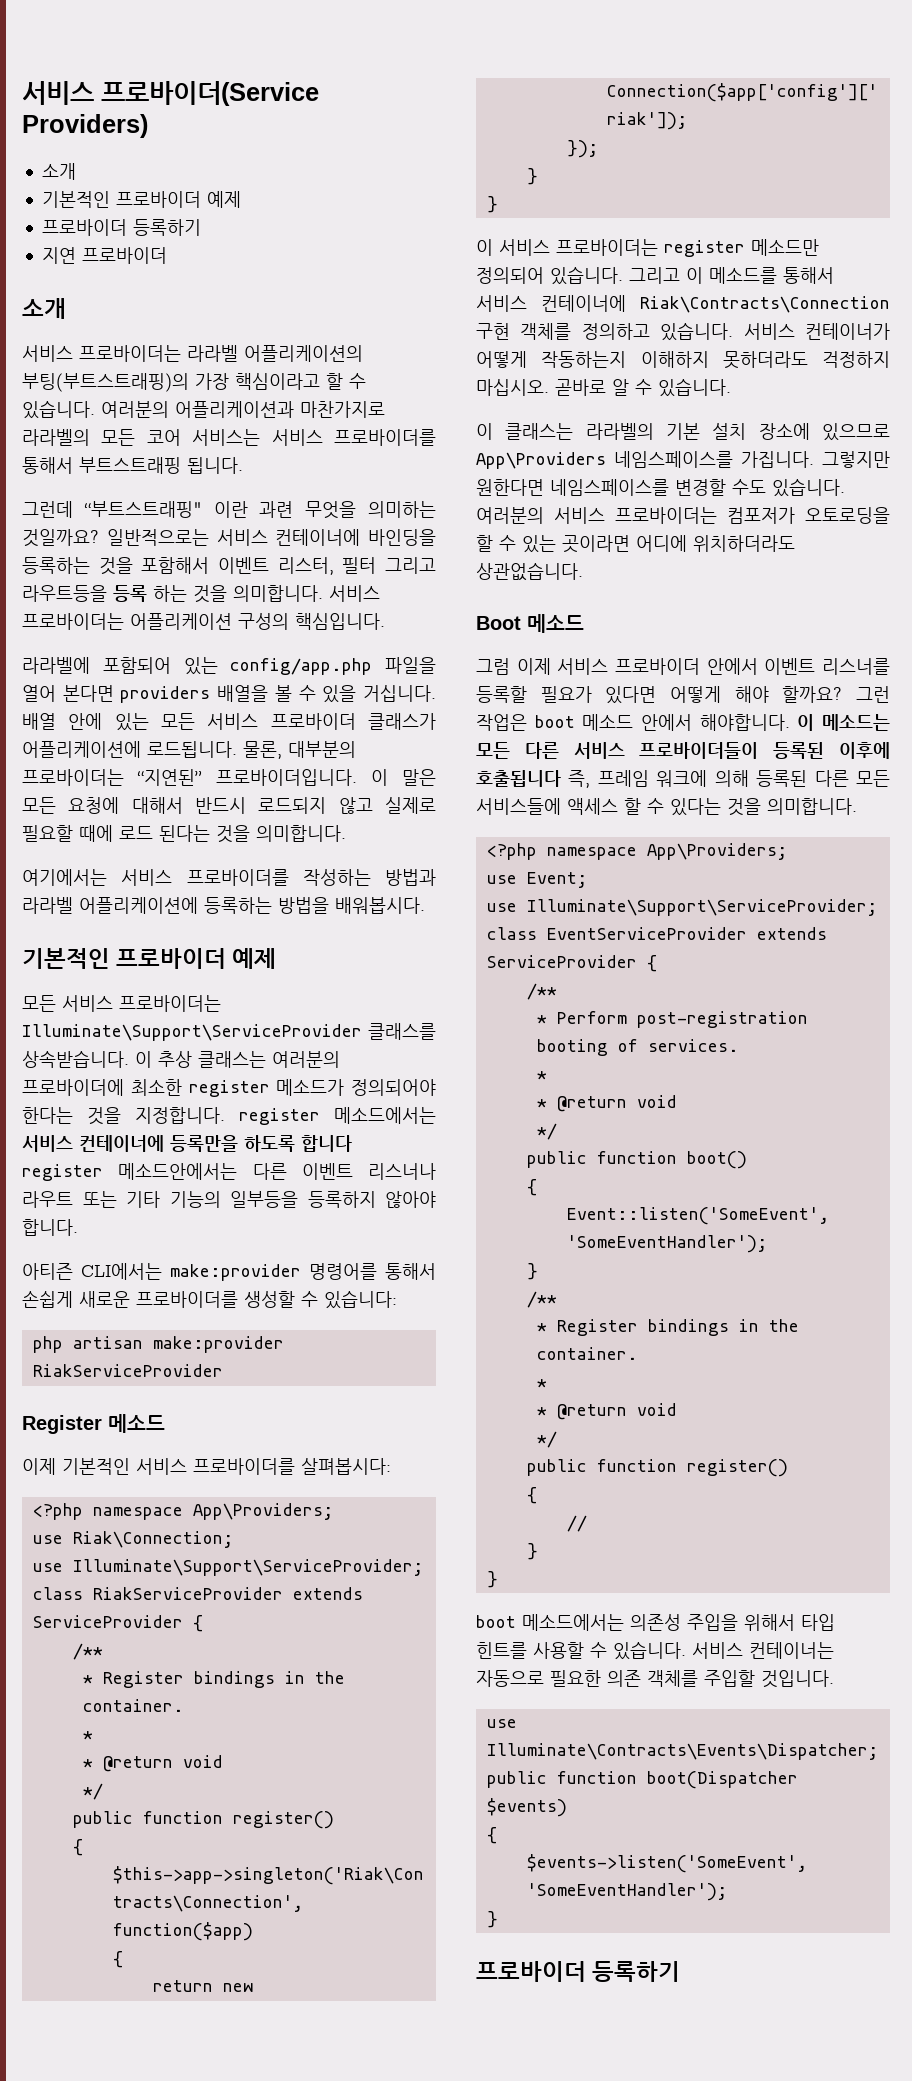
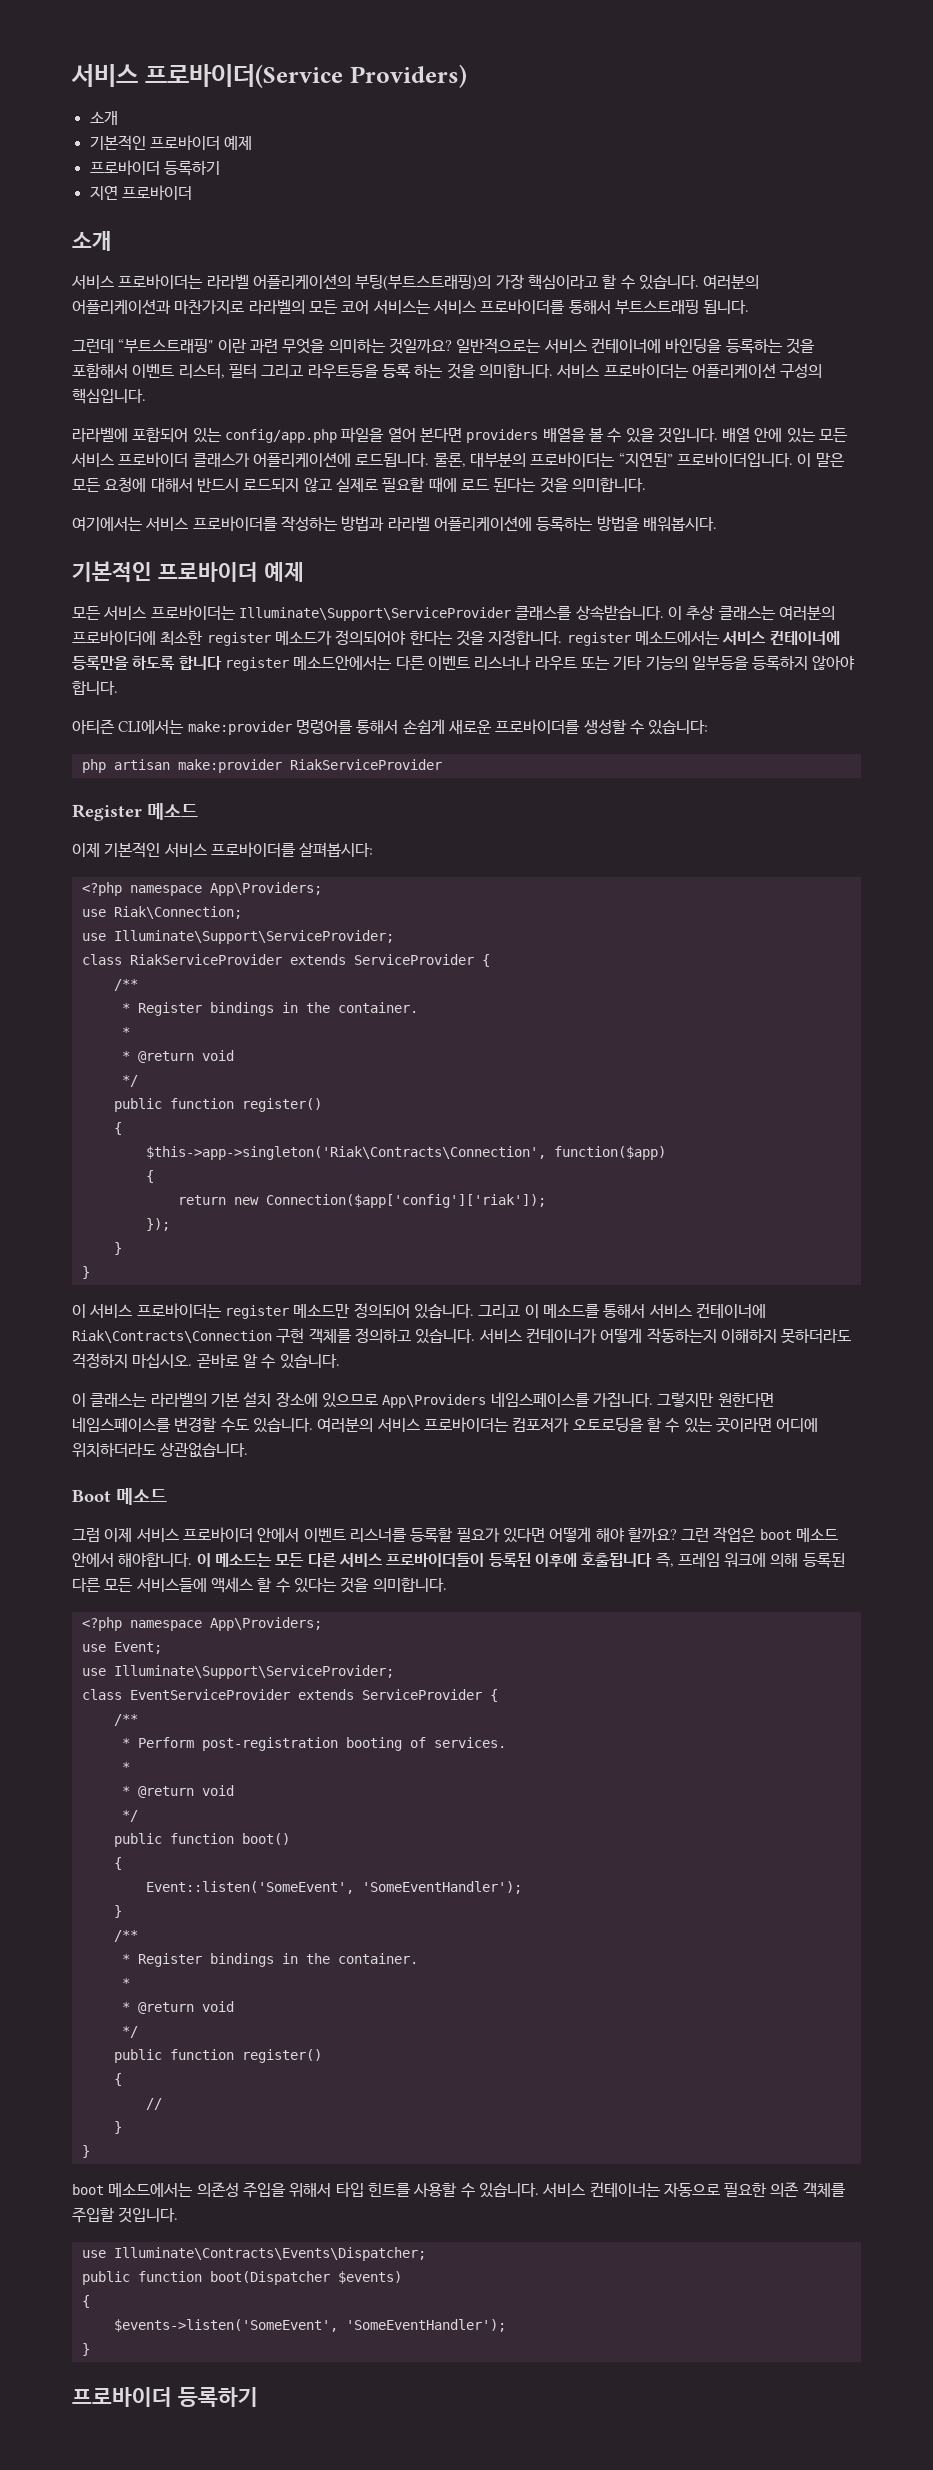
- 라라벨에 포함되어 있는 config/app.php 파일을 열어 본다면 providers 배열을 볼 수 있을 거십니다.
+ 라라벨에 포함되어 있는 config/app.php 파일을 열어 본다면 providers 배열을 볼 수 있을 것입니다.

